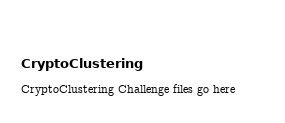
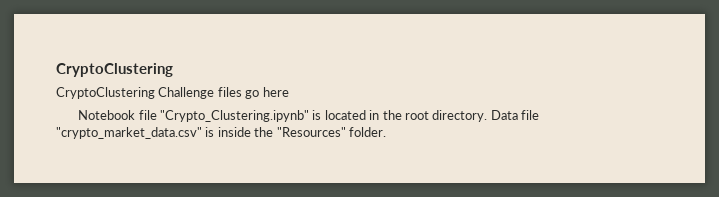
+ Notebook file "Crypto_Clustering.ipynb" is located in the root directory. Data file "crypto_market_data.csv" is inside the "Resources" folder.

